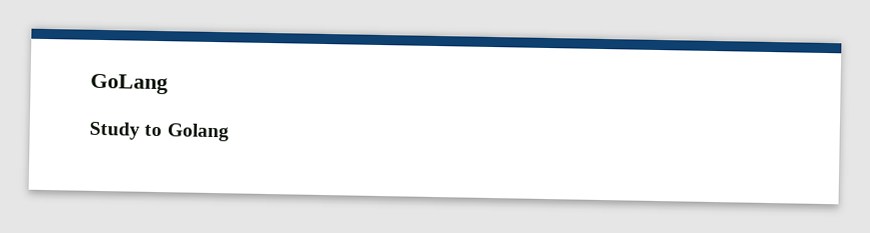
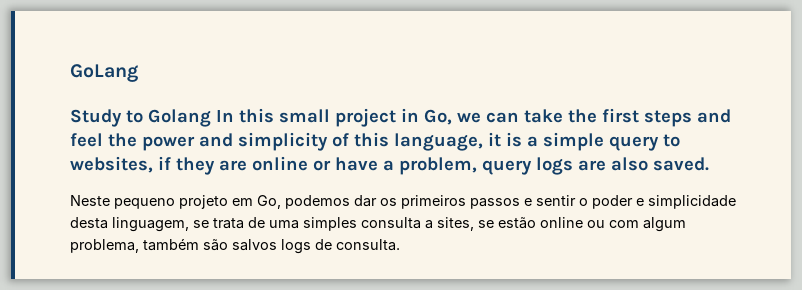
- Study to Golang
+ Study to Golang In this small project in Go, we can take the first steps and feel the power and simplicity of this language, it is a simple query to websites, if they are online or have a problem, query logs are also saved.
+ Neste pequeno projeto em Go, podemos dar os primeiros passos e sentir o poder e simplicidade desta linguagem, se trata de uma simples consulta a sites, se estão online ou com algum problema, também são salvos logs de consulta.

